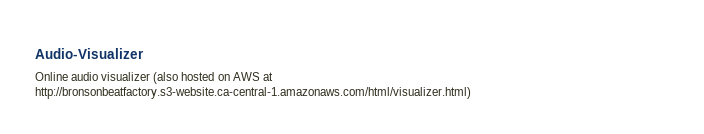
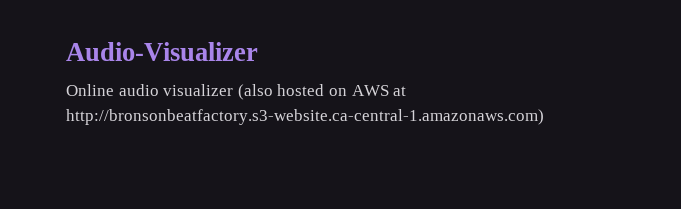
- Online audio visualizer (also hosted on AWS at http://bronsonbeatfactory.s3-website.ca-central-1.amazonaws.com/html/visualizer.html)
+ Online audio visualizer (also hosted on AWS at http://bronsonbeatfactory.s3-website.ca-central-1.amazonaws.com)

